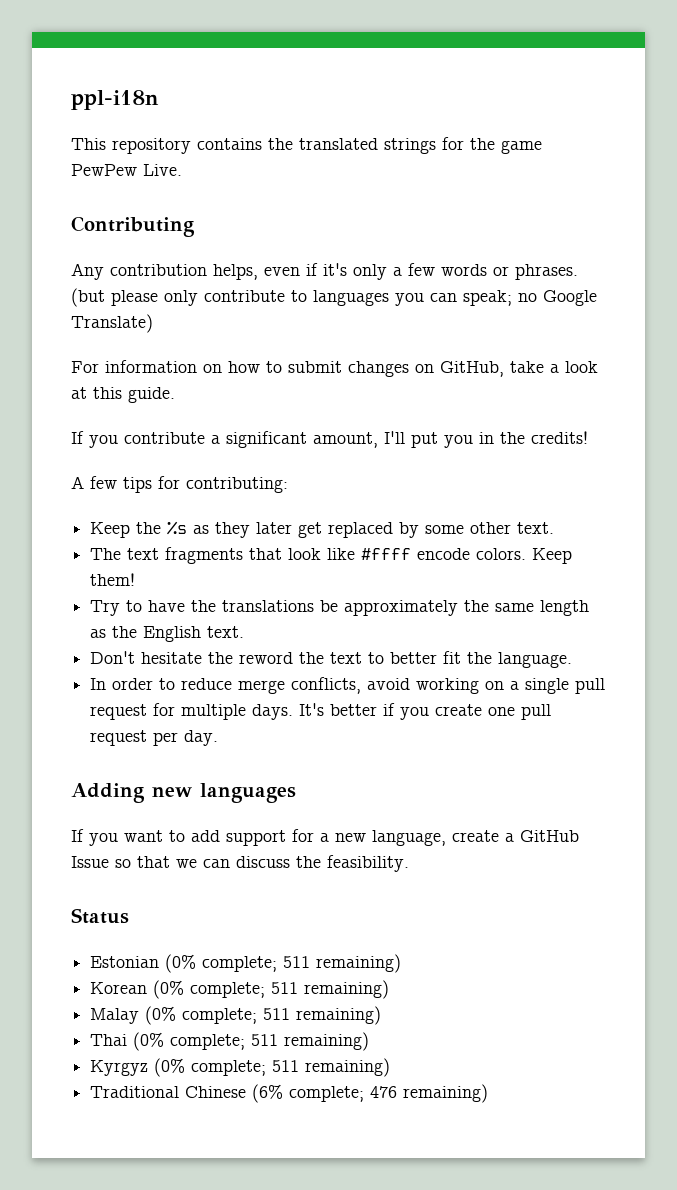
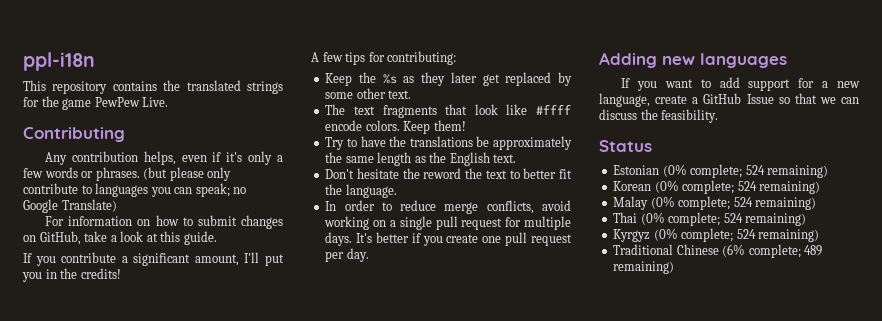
- Estonian (0% complete; 511 remaining)
+ Estonian (0% complete; 524 remaining)
- Korean (0% complete; 511 remaining)
+ Korean (0% complete; 524 remaining)
- Malay (0% complete; 511 remaining)
+ Malay (0% complete; 524 remaining)
- Thai (0% complete; 511 remaining)
+ Thai (0% complete; 524 remaining)
- Kyrgyz (0% complete; 511 remaining)
+ Kyrgyz (0% complete; 524 remaining)
- Traditional Chinese (6% complete; 476 remaining)
+ Traditional Chinese (6% complete; 489 remaining)

